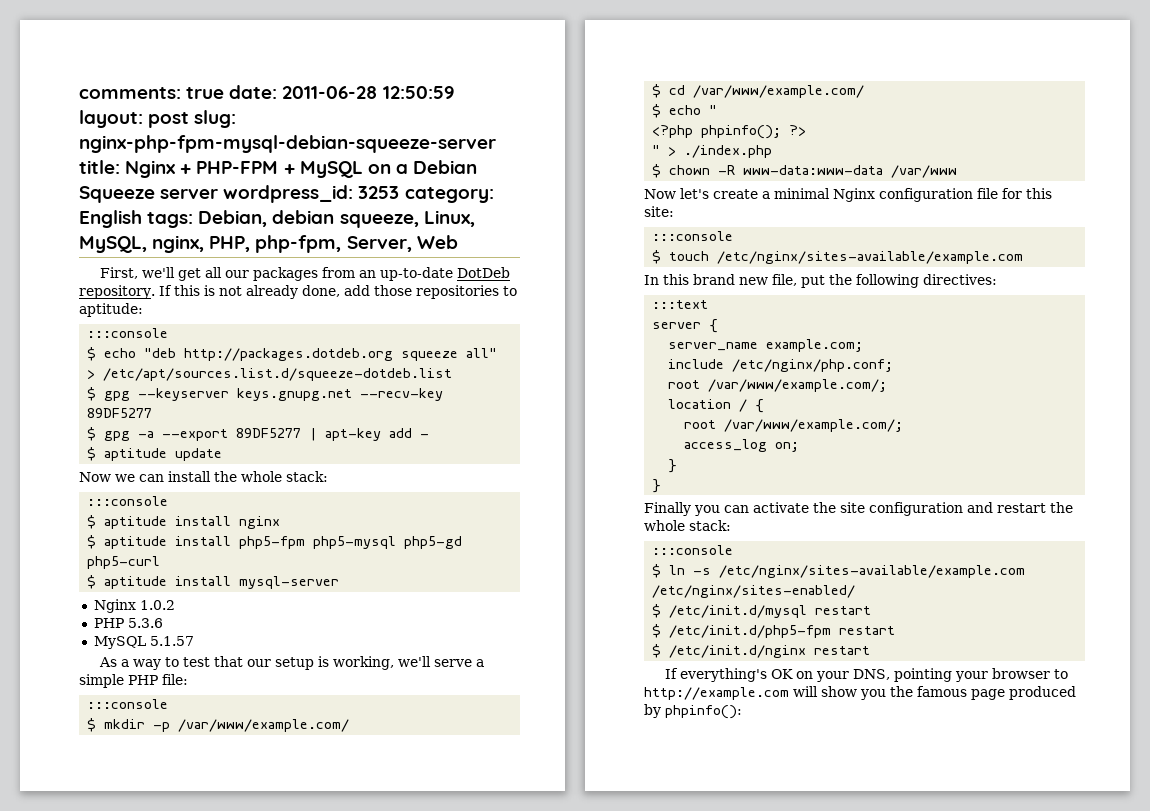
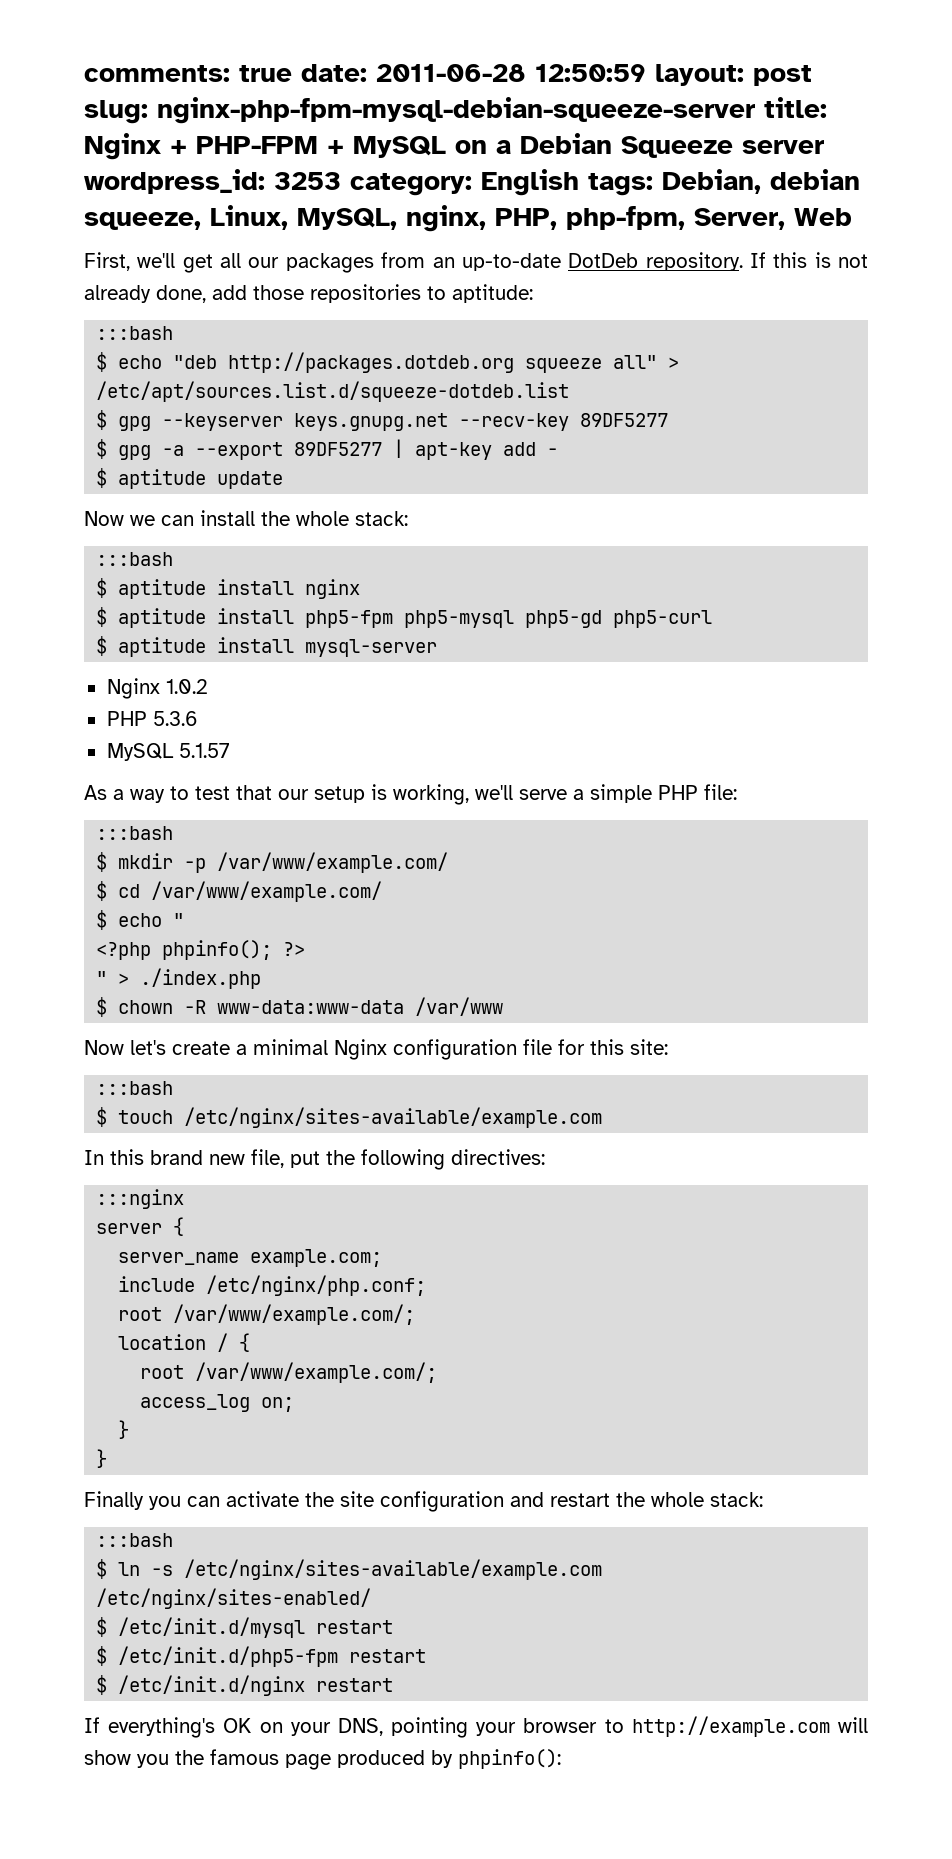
  If this is not already done, add those repositories to aptitude:
- :::console
+ :::bash
  Now we can install the whole stack:
- :::console
+ :::bash
  As a way to test that our setup is working, we'll serve a simple PHP file:
- :::console
+ :::bash
  Now let's create a minimal Nginx configuration file for this site:
- :::console
+ :::bash
- :::text
+ :::nginx
  Finally you can activate the site configuration and restart the whole stack:
- :::console
+ :::bash

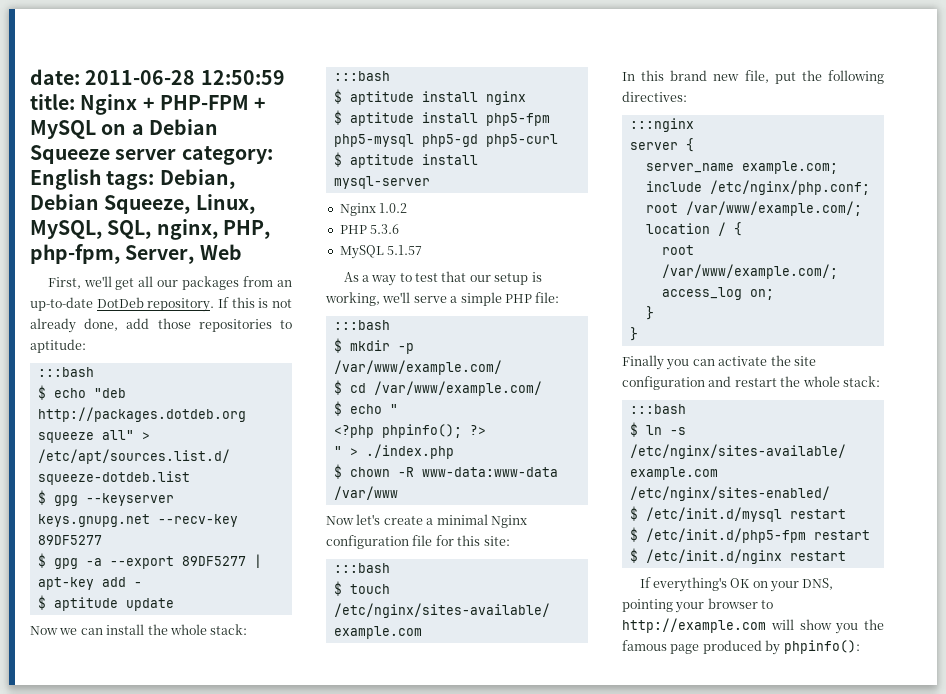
- comments: true date: 2011-06-28 12:50:59 layout: post slug: nginx-php-fpm-mysql-debian-squeeze-server title: Nginx + PHP-FPM + MySQL on a Debian Squeeze server wordpress_id: 3253 category: English tags: Debian, debian squeeze, Linux, MySQL, nginx, PHP, php-fpm, Server, Web
+ date: 2011-06-28 12:50:59 title: Nginx + PHP-FPM + MySQL on a Debian Squeeze server category: English tags: Debian, Debian Squeeze, Linux, MySQL, SQL, nginx, PHP, php-fpm, Server, Web

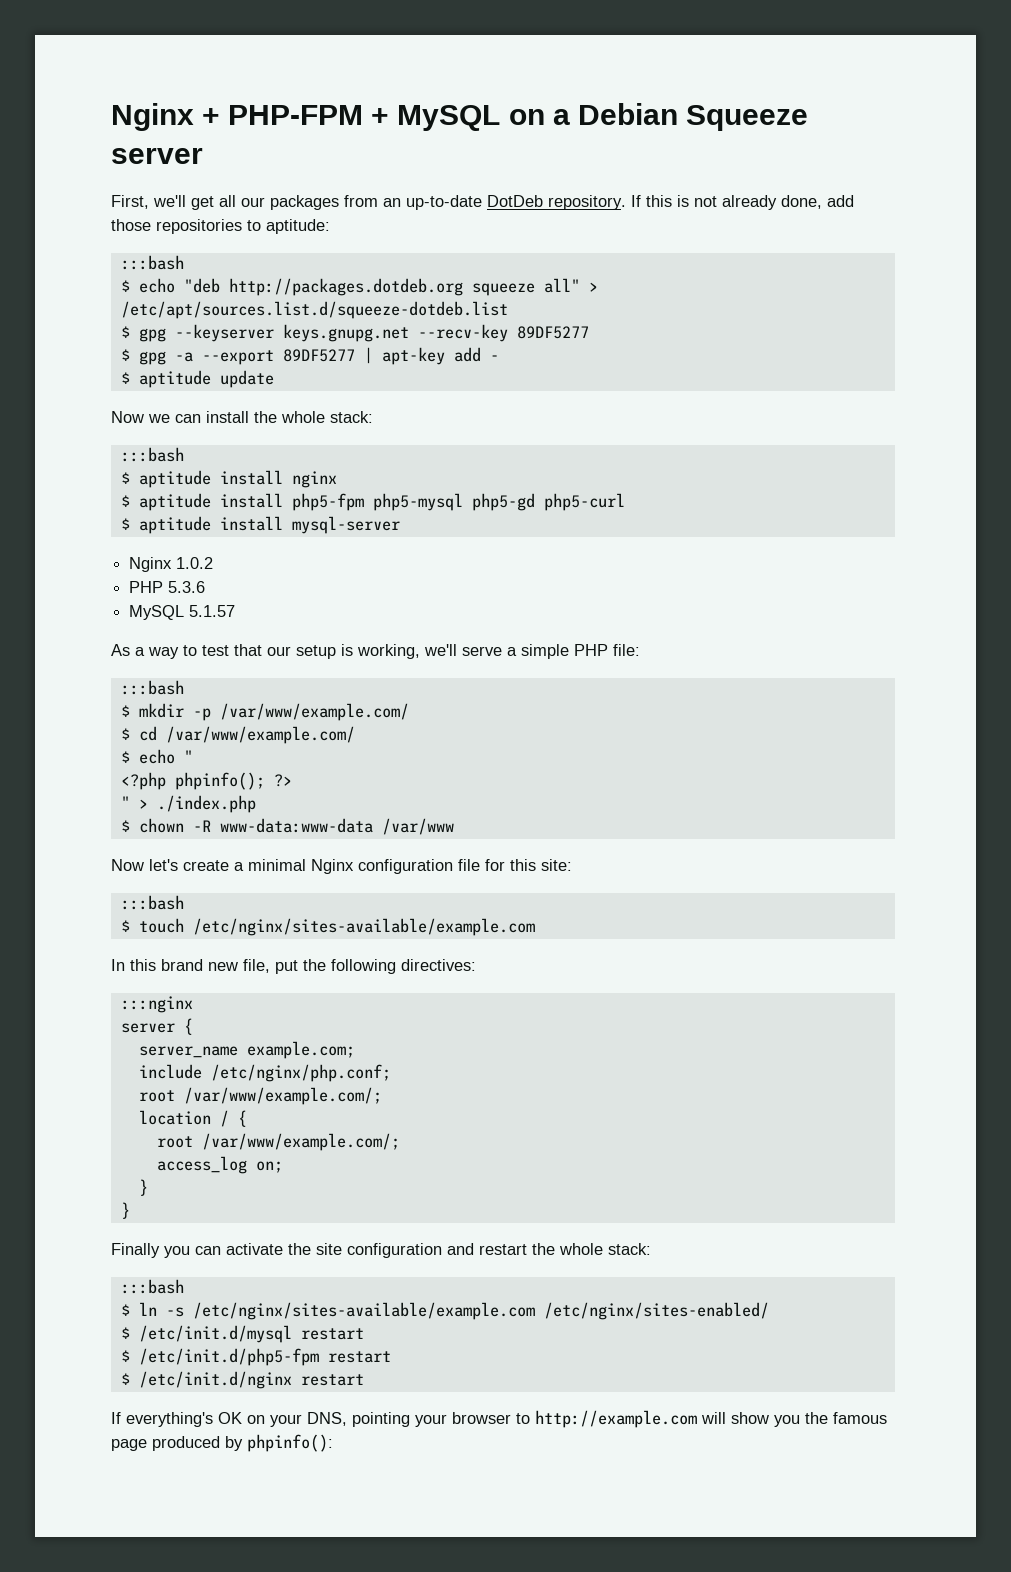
- date: 2011-06-28 12:50:59 title: Nginx + PHP-FPM + MySQL on a Debian Squeeze server category: English tags: Debian, Debian Squeeze, Linux, MySQL, SQL, nginx, PHP, php-fpm, Server, Web
+ Nginx + PHP-FPM + MySQL on a Debian Squeeze server

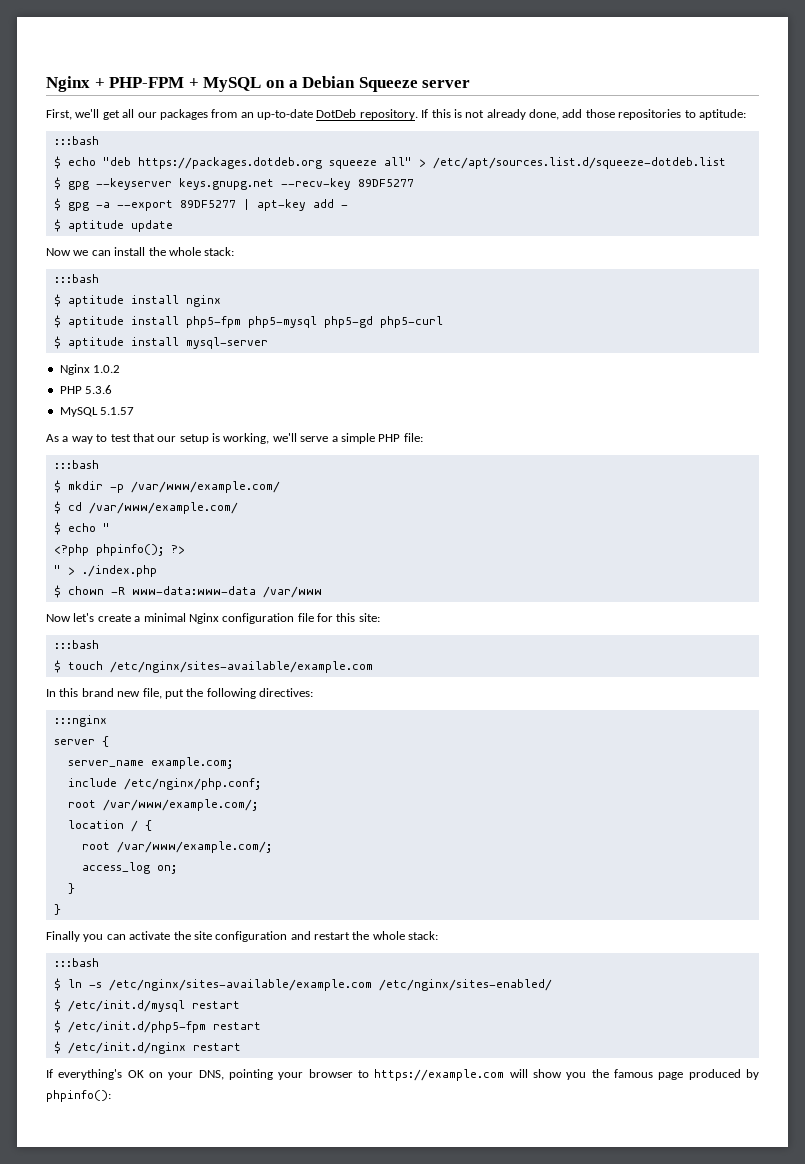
- $ echo "deb http://packages.dotdeb.org squeeze all" > /etc/apt/sources.list.d/squeeze-dotdeb.list
+ $ echo "deb https://packages.dotdeb.org squeeze all" > /etc/apt/sources.list.d/squeeze-dotdeb.list
- If everything's OK on your DNS, pointing your browser to http://example.com will show you the famous page produced by phpinfo():
+ If everything's OK on your DNS, pointing your browser to https://example.com will show you the famous page produced by phpinfo():

